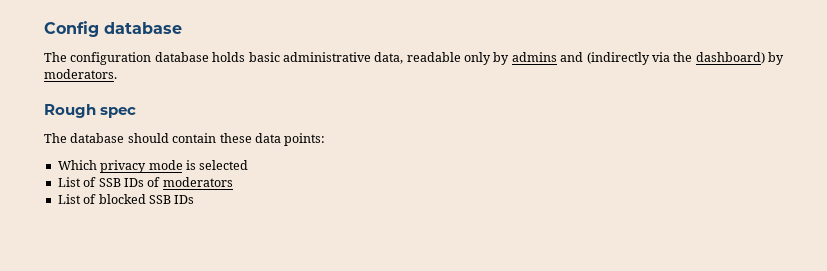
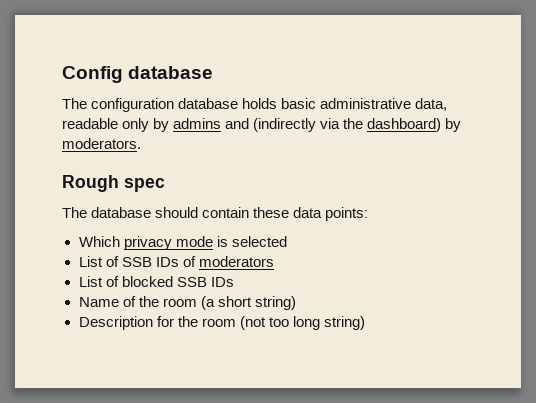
+ Name of the room (a short string)
+ Description for the room (not too long string)

